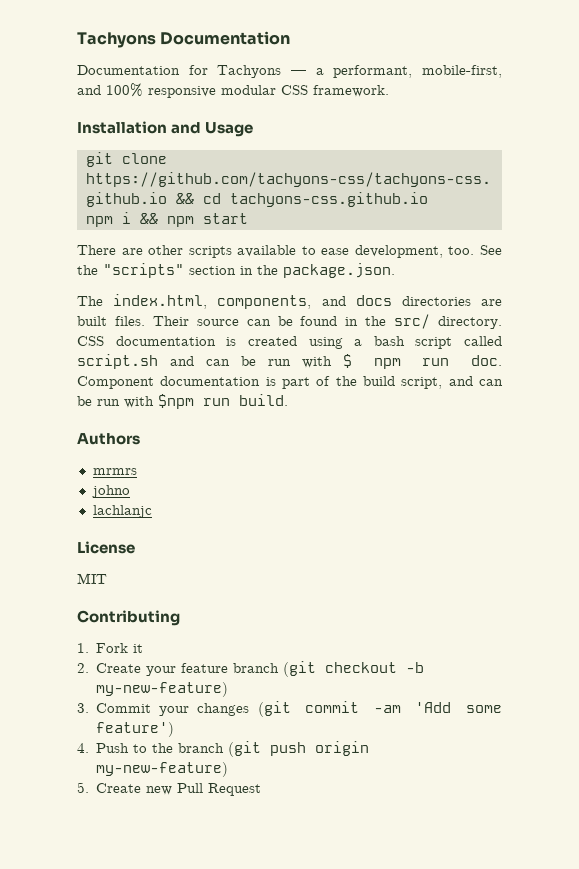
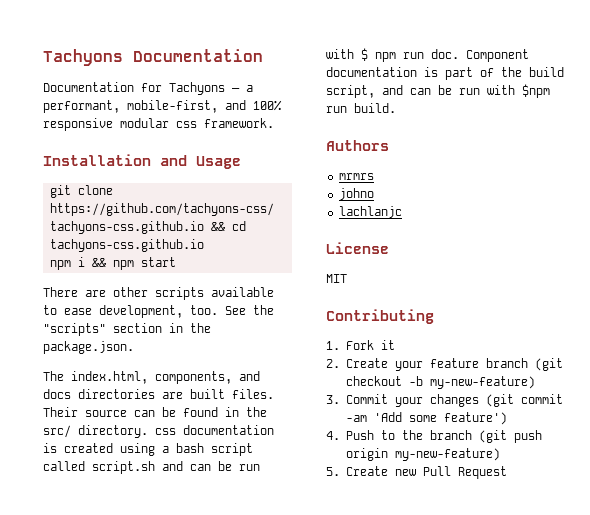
- Documentation for Tachyons — a performant, mobile-first, and 100% responsive modular CSS framework.
+ Documentation for Tachyons — a performant, mobile-first, and 100% responsive modular css framework.
- Their source can be found in the src/ directory. CSS documentation is created using a bash script called script.sh and can be run with $ npm run doc.
+ Their source can be found in the src/ directory. css documentation is created using a bash script called script.sh and can be run with $ npm run doc.

